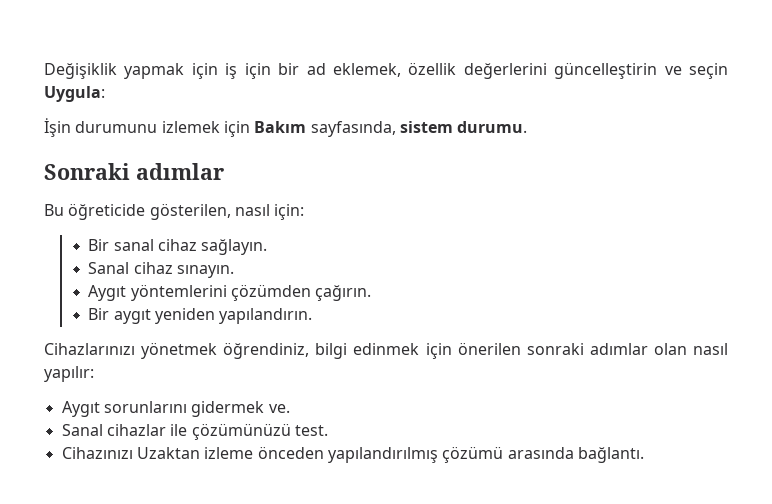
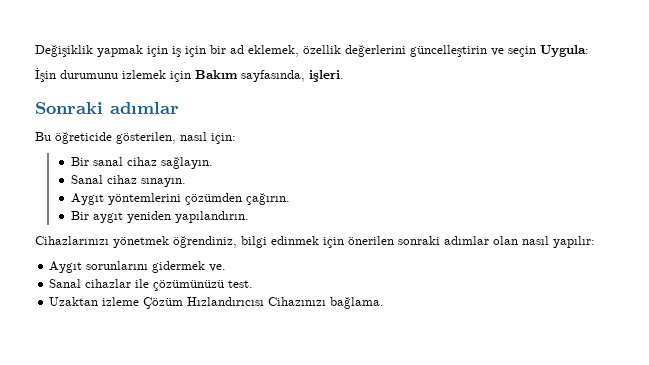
- İşin durumunu izlemek için Bakım sayfasında, sistem durumu.
+ İşin durumunu izlemek için Bakım sayfasında, işleri.
- Cihazınızı Uzaktan izleme önceden yapılandırılmış çözümü arasında bağlantı.
+ Uzaktan izleme Çözüm Hızlandırıcısı Cihazınızı bağlama.

